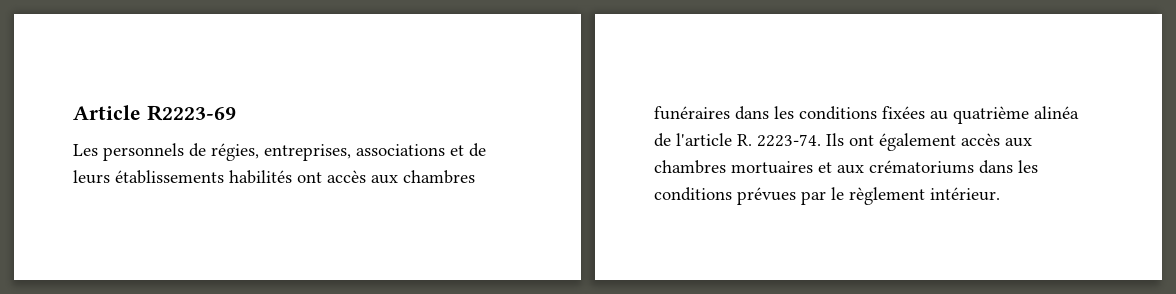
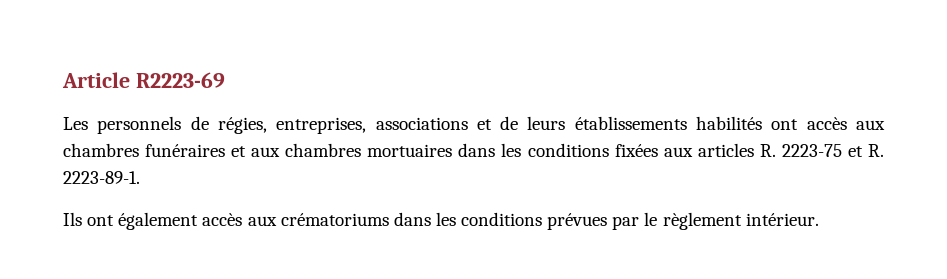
- Les personnels de régies, entreprises, associations et de leurs établissements habilités ont accès aux chambres funéraires dans les conditions fixées au quatrième alinéa de l'article R. 2223-74. Ils ont également accès aux chambres mortuaires et aux crématoriums dans les conditions prévues par le règlement intérieur.
+ Les personnels de régies, entreprises, associations et de leurs établissements habilités ont accès aux chambres funéraires et aux chambres mortuaires dans les conditions fixées aux articles R. 2223-75 et R. 2223-89-1.
+ Ils ont également accès aux crématoriums dans les conditions prévues par le règlement intérieur.

